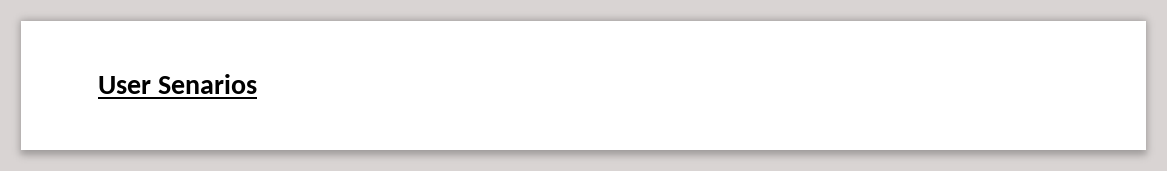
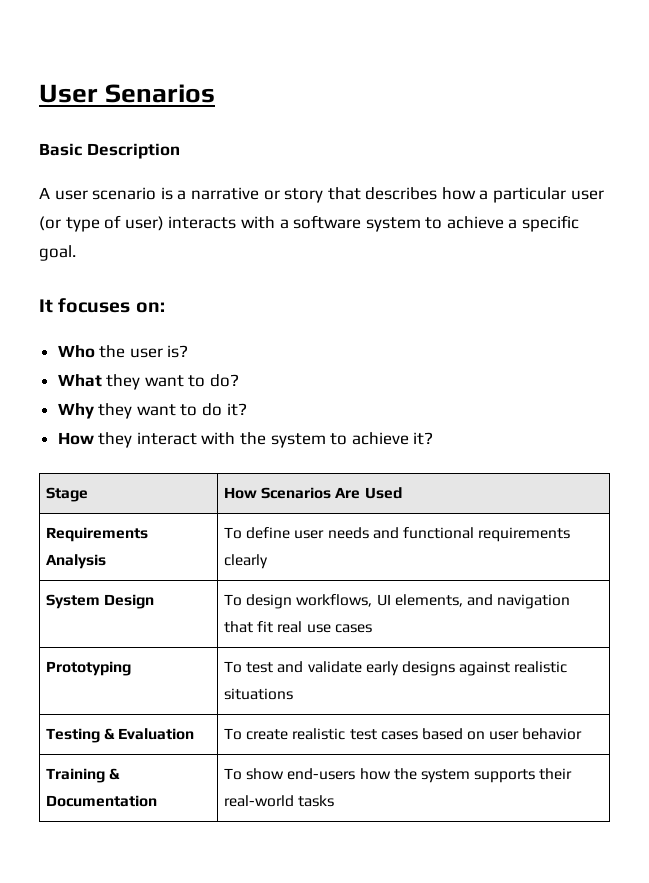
+ Basic Description
+ A user scenario is a narrative or story that describes how a particular user (or type of user) interacts with a software system to achieve a specific goal.
+ It focuses on:
+ Who the user is?
+ What they want to do?
+ Why they want to do it?
+ How they interact with the system to achieve it?
+ Stage | How Scenarios Are Used
+ Requirements Analysis | To define user needs and functional requirements clearly
+ System Design | To design workflows, UI elements, and navigation that fit real use cases
+ Prototyping | To test and validate early designs against realistic situations
+ Testing & Evaluation | To create realistic test cases based on user behavior
+ Training & Documentation | To show end-users how the system supports their real-world tasks

